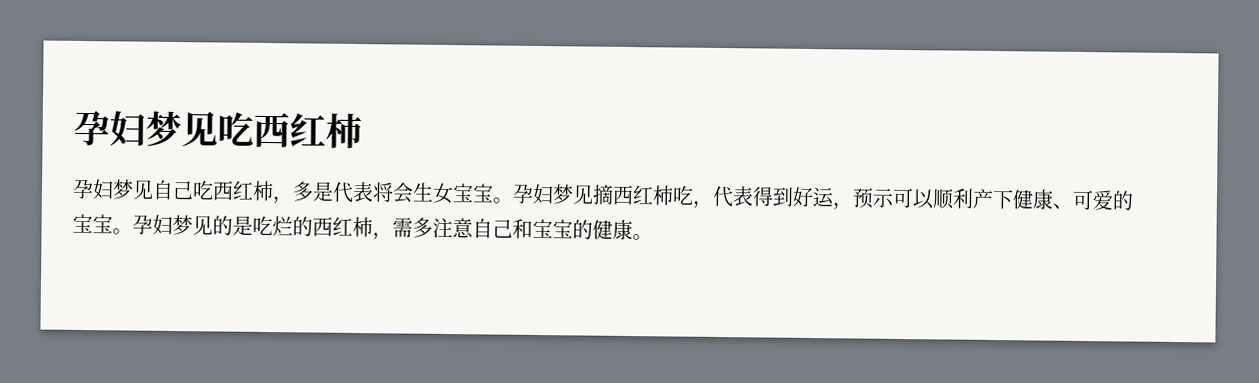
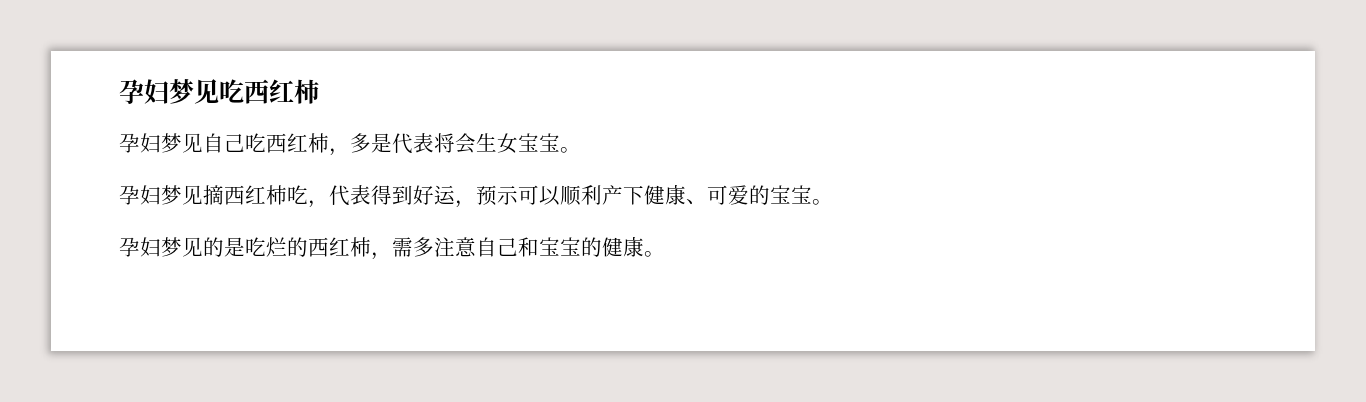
- 孕妇梦见自己吃西红柿，多是代表将会生女宝宝。孕妇梦见摘西红柿吃，代表得到好运，预示可以顺利产下健康、可爱的宝宝。孕妇梦见的是吃烂的西红柿，需多注意自己和宝宝的健康。
+ 孕妇梦见自己吃西红柿，多是代表将会生女宝宝。
+ 孕妇梦见摘西红柿吃，代表得到好运，预示可以顺利产下健康、可爱的宝宝。
+ 孕妇梦见的是吃烂的西红柿，需多注意自己和宝宝的健康。

